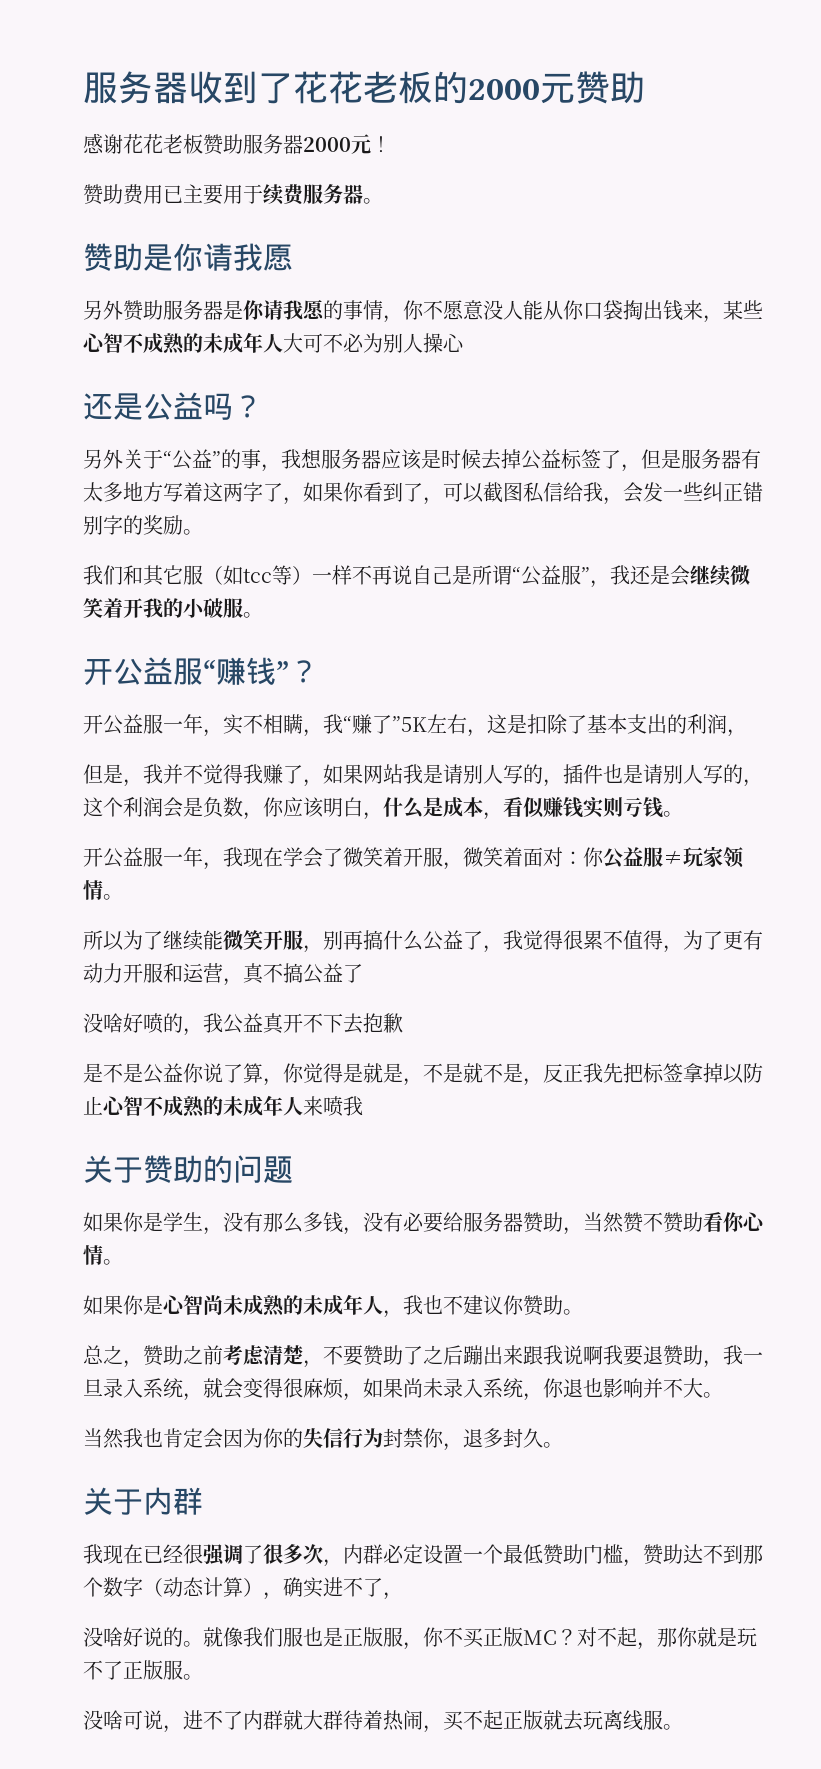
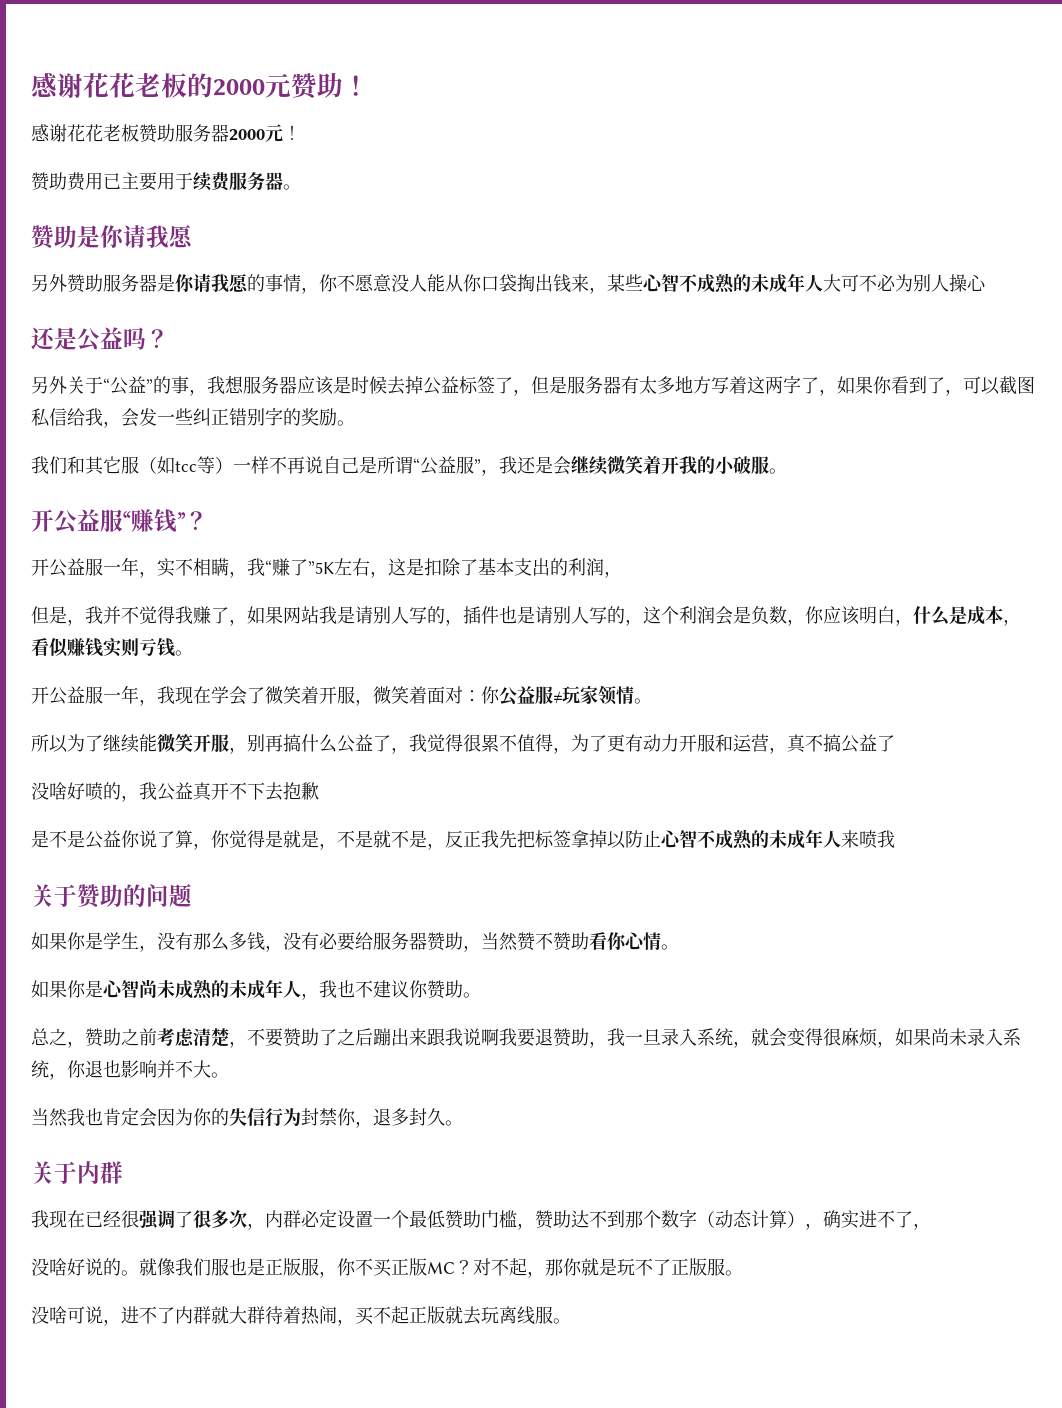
- 服务器收到了花花老板的2000元赞助
+ 感谢花花老板的2000元赞助！

